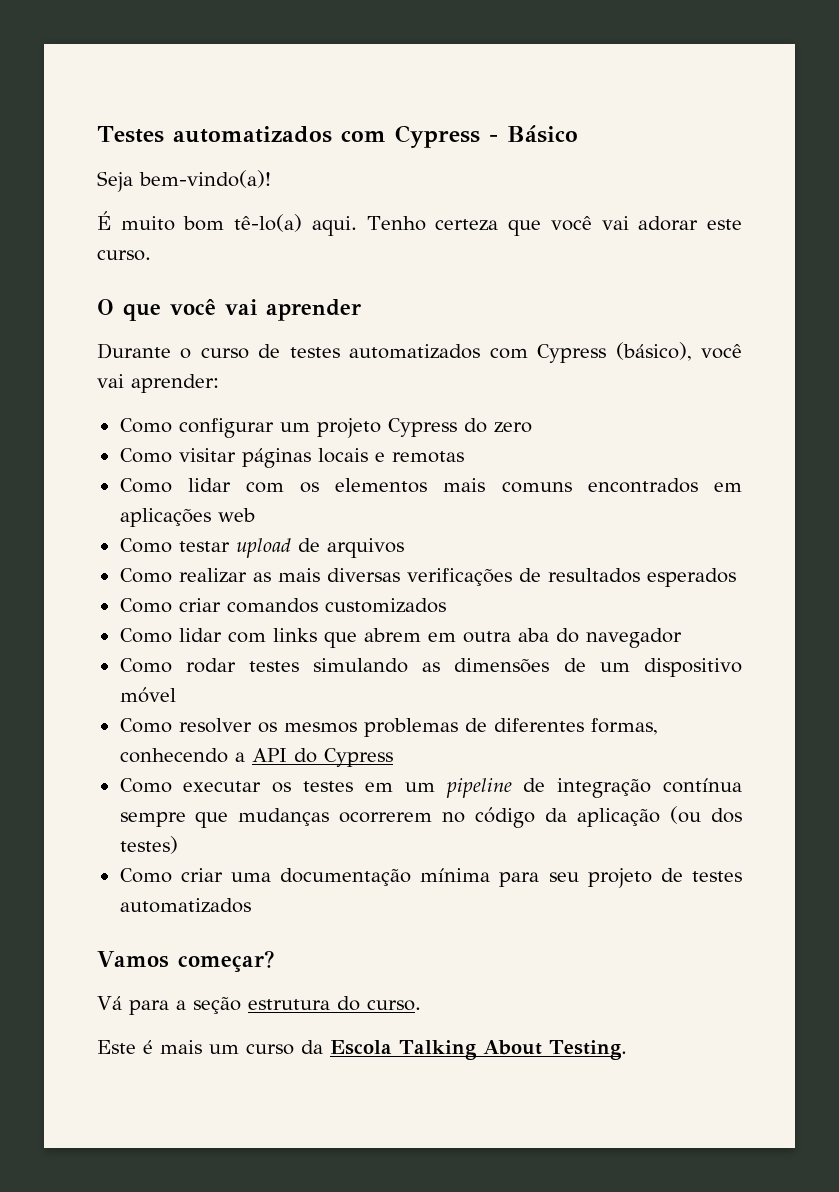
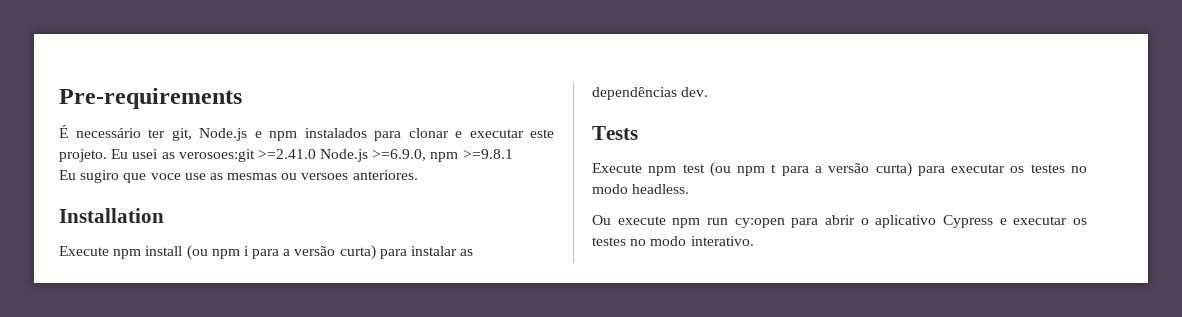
- Testes automatizados com Cypress - Básico
- Seja bem-vindo(a)!
- É muito bom tê-lo(a) aqui. Tenho certeza que você vai adorar este curso.
- O que você vai aprender
- Durante o curso de testes automatizados com Cypress (básico), você vai aprender:
- Como configurar um projeto Cypress do zero
- Como visitar páginas locais e remotas
- Como lidar com os elementos mais comuns encontrados em aplicações web
- Como testar upload de arquivos
- Como realizar as mais diversas verificações de resultados esperados
- Como criar comandos customizados
- Como lidar com links que abrem em outra aba do navegador
- Como rodar testes simulando as dimensões de um dispositivo móvel
- Como resolver os mesmos problemas de diferentes formas, conhecendo a API do Cypress
- Como executar os testes em um pipeline de integração contínua sempre que mudanças ocorrerem no código da aplicação (ou dos testes)
- Como criar uma documentação mínima para seu projeto de testes automatizados
- Vamos começar?
- Vá para a seção estrutura do curso.
- Este é mais um curso da Escola Talking About Testing.
+ Pre-requirements
+ É necessário ter git, Node.js e npm instalados para clonar e executar este projeto. Eu usei as verosoes:git >=2.41.0 Node.js >=6.9.0, npm >=9.8.1
+ Eu sugiro que voce use as mesmas ou versoes anteriores.
+ Installation
+ Execute npm install (ou npm i para a versão curta) para instalar as dependências dev.
+ Tests
+ Execute npm test (ou npm t para a versão curta) para executar os testes no modo headless.
+ Ou execute npm run cy:open para abrir o aplicativo Cypress e executar os testes no modo interativo.

